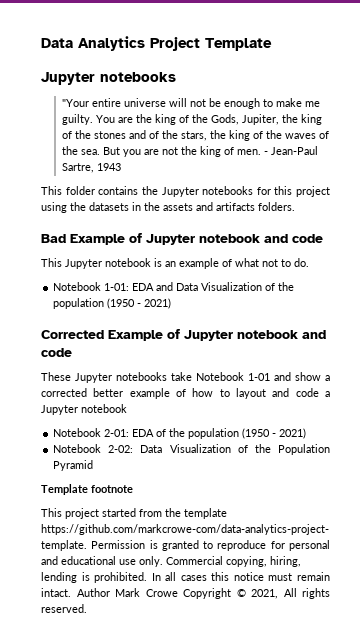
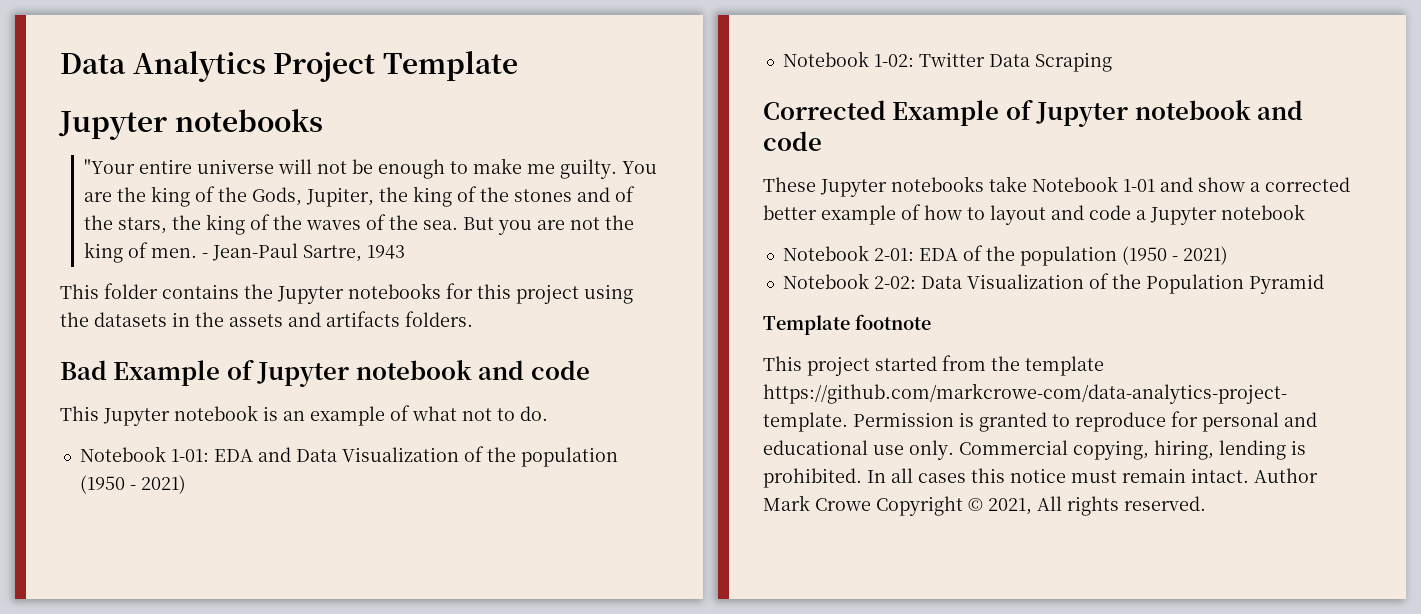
+ Notebook 1-02: Twitter Data Scraping

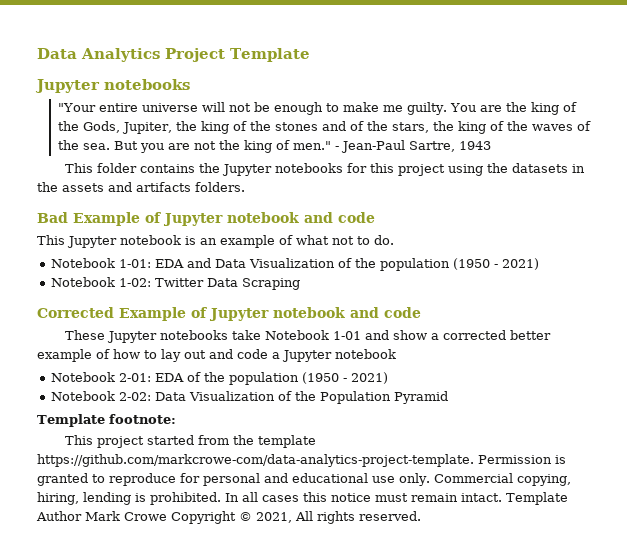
- But you are not the king of men.
+ But you are not the king of men."
- These Jupyter notebooks take Notebook 1-01 and show a corrected better example of how to layout and code a Jupyter notebook
+ These Jupyter notebooks take Notebook 1-01 and show a corrected better example of how to lay out and code a Jupyter notebook
- Template footnote
+ Template footnote:
- Author Mark Crowe Copyright © 2021, All rights reserved.
+ Template Author Mark Crowe Copyright © 2021, All rights reserved.

